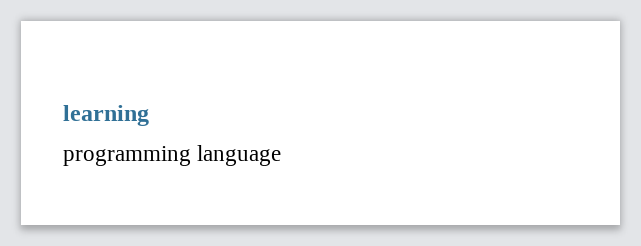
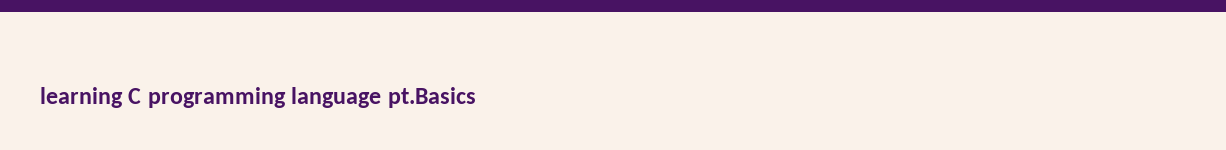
- learning
- programming language
+ learning C programming language pt.Basics

